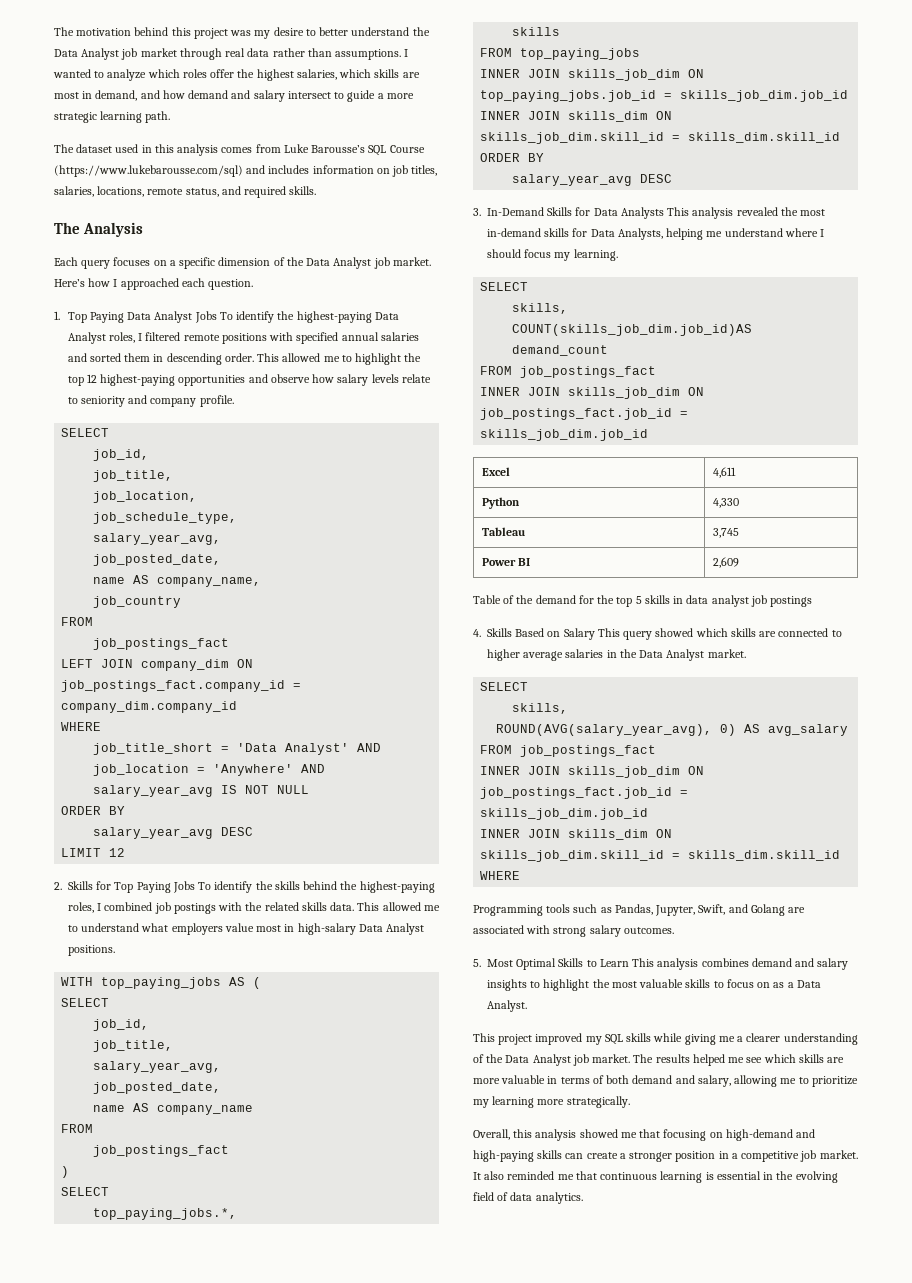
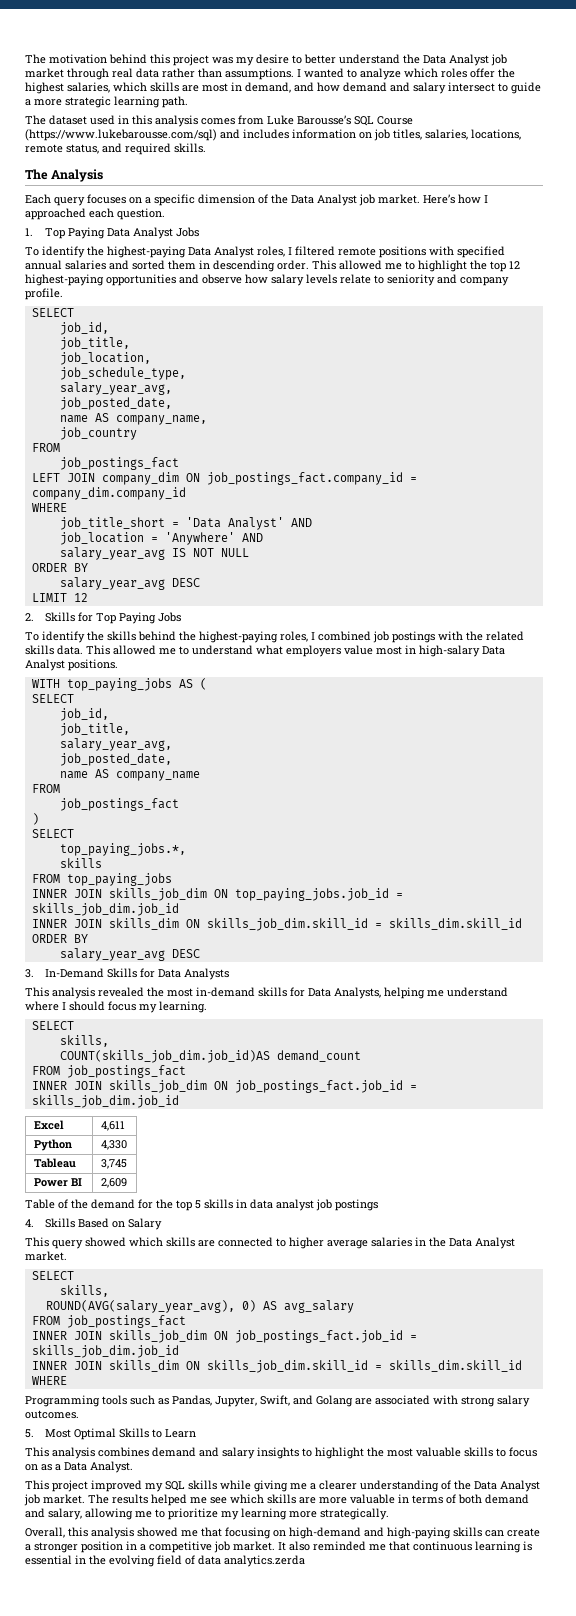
- 1. Top Paying Data Analyst Jobs To identify the highest-paying Data Analyst roles, I filtered remote positions with specified annual salaries and sorted them in descending order.
+ 1. Top Paying Data Analyst Jobs
+ To identify the highest-paying Data Analyst roles, I filtered remote positions with specified annual salaries and sorted them in descending order.
- 2. Skills for Top Paying Jobs To identify the skills behind the highest-paying roles, I combined job postings with the related skills data.
+ 2. Skills for Top Paying Jobs
+ To identify the skills behind the highest-paying roles, I combined job postings with the related skills data.
- 3. In-Demand Skills for Data Analysts This analysis revealed the most in-demand skills for Data Analysts, helping me understand where I should focus my learning.
+ 3. In-Demand Skills for Data Analysts
+ This analysis revealed the most in-demand skills for Data Analysts, helping me understand where I should focus my learning.
- 4. Skills Based on Salary This query showed which skills are connected to higher average salaries in the Data Analyst market.
+ 4. Skills Based on Salary
+ This query showed which skills are connected to higher average salaries in the Data Analyst market.
- 5. Most Optimal Skills to Learn This analysis combines demand and salary insights to highlight the most valuable skills to focus on as a Data Analyst.
+ 5. Most Optimal Skills to Learn
+ This analysis combines demand and salary insights to highlight the most valuable skills to focus on as a Data Analyst.
- It also reminded me that continuous learning is essential in the evolving field of data analytics.
+ It also reminded me that continuous learning is essential in the evolving field of data analytics.zerda

